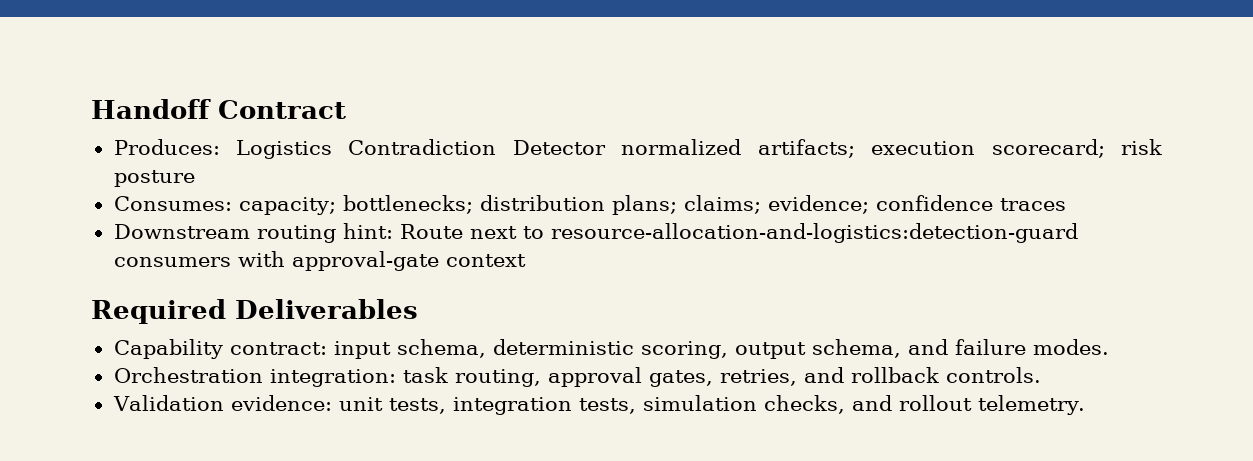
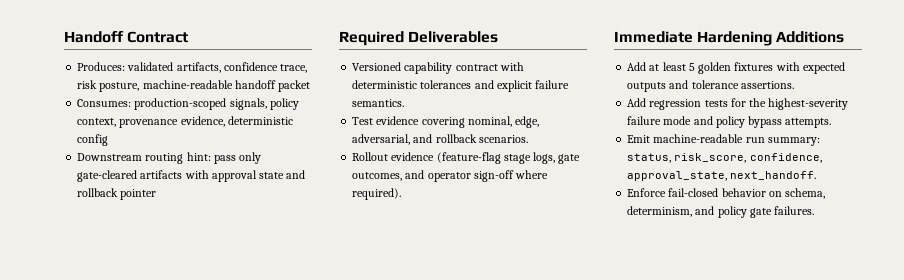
- Produces: Logistics Contradiction Detector normalized artifacts; execution scorecard; risk posture
- Consumes: capacity; bottlenecks; distribution plans; claims; evidence; confidence traces
- Downstream routing hint: Route next to resource-allocation-and-logistics:detection-guard consumers with approval-gate context
+ Produces: validated artifacts, confidence trace, risk posture, machine-readable handoff packet
+ Consumes: production-scoped signals, policy context, provenance evidence, deterministic config
+ Downstream routing hint: pass only gate-cleared artifacts with approval state and rollback pointer
  Required Deliverables
- Capability contract: input schema, deterministic scoring, output schema, and failure modes.
- Orchestration integration: task routing, approval gates, retries, and rollback controls.
- Validation evidence: unit tests, integration tests, simulation checks, and rollout telemetry.
+ Versioned capability contract with deterministic tolerances and explicit failure semantics.
+ Test evidence covering nominal, edge, adversarial, and rollback scenarios.
+ Rollout evidence (feature-flag stage logs, gate outcomes, and operator sign-off where required).
+ Immediate Hardening Additions
+ Add at least 5 golden fixtures with expected outputs and tolerance assertions.
+ Add regression tests for the highest-severity failure mode and policy bypass attempts.
+ Emit machine-readable run summary: status, risk_score, confidence, approval_state, next_handoff.
+ Enforce fail-closed behavior on schema, determinism, and policy gate failures.

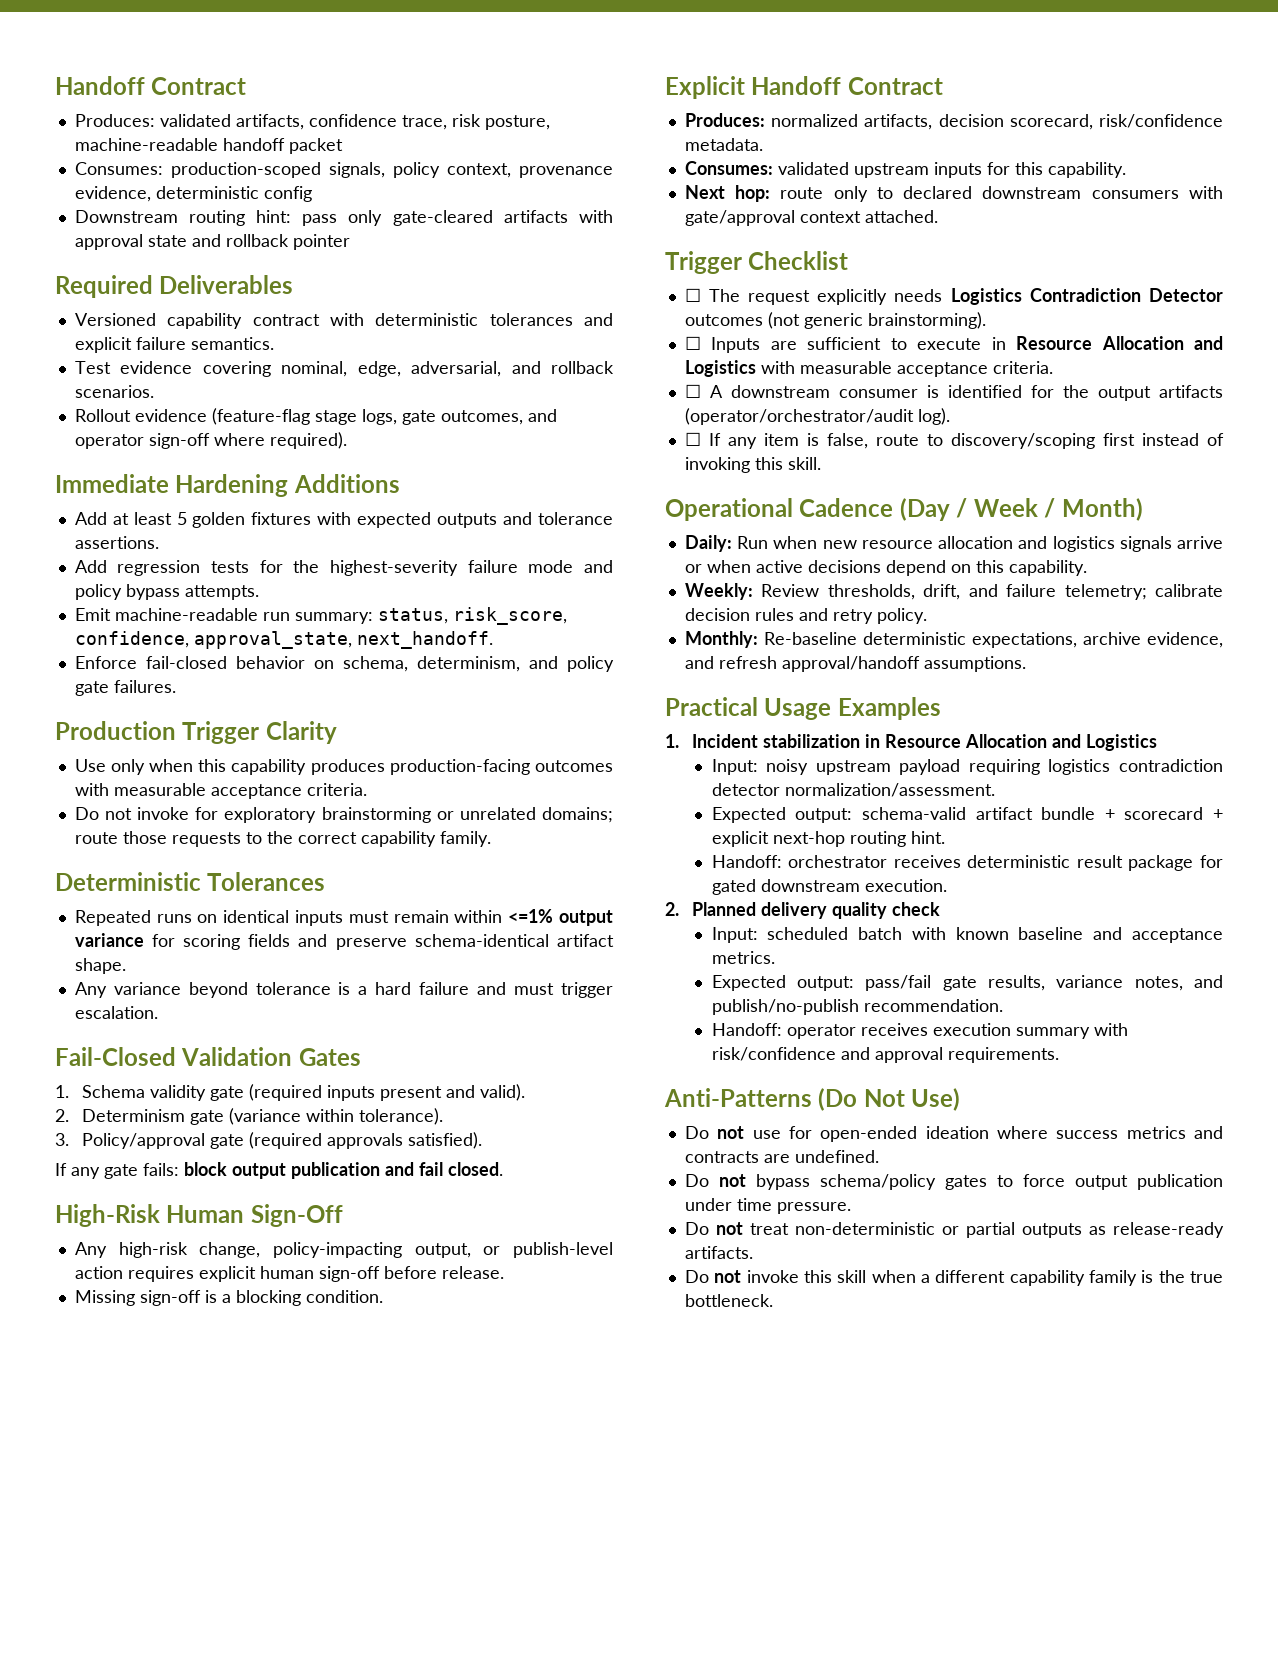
+ Production Trigger Clarity
+ Use only when this capability produces production-facing outcomes with measurable acceptance criteria.
+ Do not invoke for exploratory brainstorming or unrelated domains; route those requests to the correct capability family.
+ Deterministic Tolerances
+ Repeated runs on identical inputs must remain within <=1% output variance for scoring fields and preserve schema-identical artifact shape.
+ Any variance beyond tolerance is a hard failure and must trigger escalation.
+ Fail-Closed Validation Gates
+ 1. Schema validity gate (required inputs present and valid).
+ 2. Determinism gate (variance within tolerance).
+ 3. Policy/approval gate (required approvals satisfied).
+ If any gate fails: block output publication and fail closed.
+ High-Risk Human Sign-Off
+ Any high-risk change, policy-impacting output, or publish-level action requires explicit human sign-off before release.
+ Missing sign-off is a blocking condition.
+ Explicit Handoff Contract
+ Produces: normalized artifacts, decision scorecard, risk/confidence metadata.
+ Consumes: validated upstream inputs for this capability.
+ Next hop: route only to declared downstream consumers with gate/approval context attached.
+ Trigger Checklist
+ ☐ The request explicitly needs Logistics Contradiction Detector outcomes (not generic brainstorming).
+ ☐ Inputs are sufficient to execute in Resource Allocation and Logistics with measurable acceptance criteria.
+ ☐ A downstream consumer is identified for the output artifacts (operator/orchestrator/audit log).
+ ☐ If any item is false, route to discovery/scoping first instead of invoking this skill.
+ Operational Cadence (Day / Week / Month)
+ Daily: Run when new resource allocation and logistics signals arrive or when active decisions depend on this capability.
+ Weekly: Review thresholds, drift, and failure telemetry; calibrate decision rules and retry policy.
+ Monthly: Re-baseline deterministic expectations, archive evidence, and refresh approval/handoff assumptions.
+ Practical Usage Examples
+ 1. Incident stabilization in Resource Allocation and Logistics
+ Input: noisy upstream payload requiring logistics contradiction detector normalization/assessment.
+ Expected output: schema-valid artifact bundle + scorecard + explicit next-hop routing hint.
+ Handoff: orchestrator receives deterministic result package for gated downstream execution.
+ 2. Planned delivery quality check
+ Input: scheduled batch with known baseline and acceptance metrics.
+ Expected output: pass/fail gate results, variance notes, and publish/no-publish recommendation.
+ Handoff: operator receives execution summary with risk/confidence and approval requirements.
+ Anti-Patterns (Do Not Use)
+ Do not use for open-ended ideation where success metrics and contracts are undefined.
+ Do not bypass schema/policy gates to force output publication under time pressure.
+ Do not treat non-deterministic or partial outputs as release-ready artifacts.
+ Do not invoke this skill when a different capability family is the true bottleneck.

